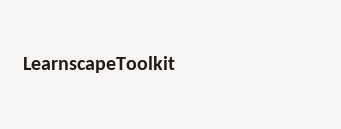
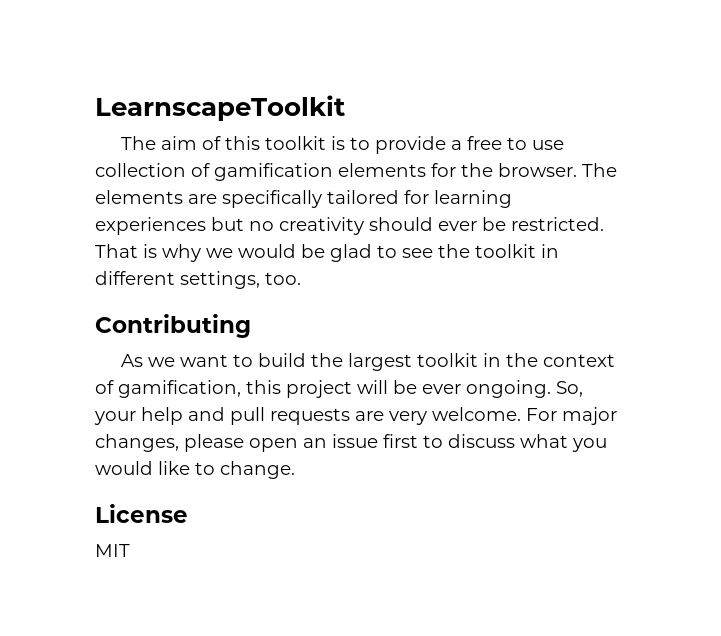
+ The aim of this toolkit is to provide a free to use collection of gamification elements for the browser. The elements are specifically tailored for learning experiences but no creativity should ever be restricted. That is why we would be glad to see the toolkit in different settings, too.
+ Contributing
+ As we want to build the largest toolkit in the context of gamification, this project will be ever ongoing. So, your help and pull requests are very welcome. For major changes, please open an issue first to discuss what you would like to change.
+ License
+ MIT

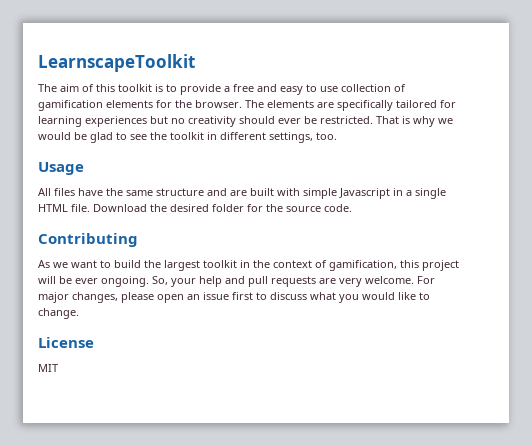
- The aim of this toolkit is to provide a free to use collection of gamification elements for the browser.
+ The aim of this toolkit is to provide a free and easy to use collection of gamification elements for the browser.
+ Usage
+ All files have the same structure and are built with simple Javascript in a single HTML file. Download the desired folder for the source code.

